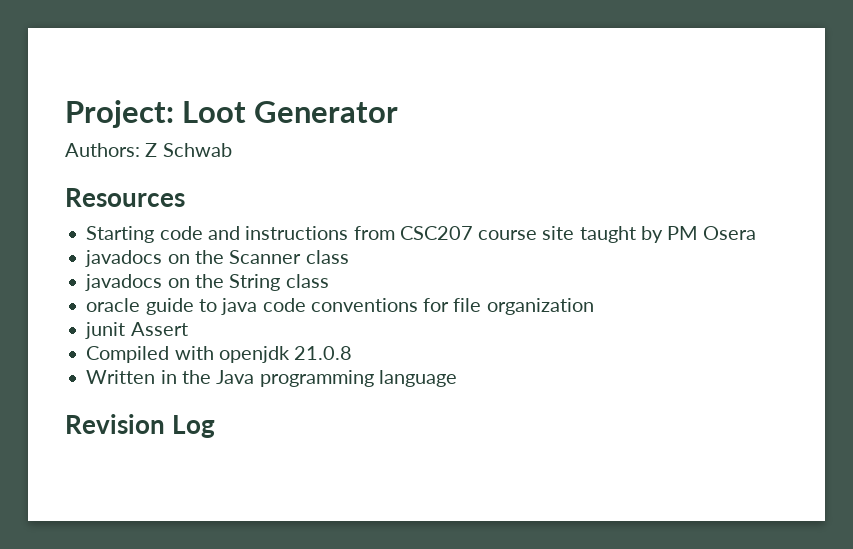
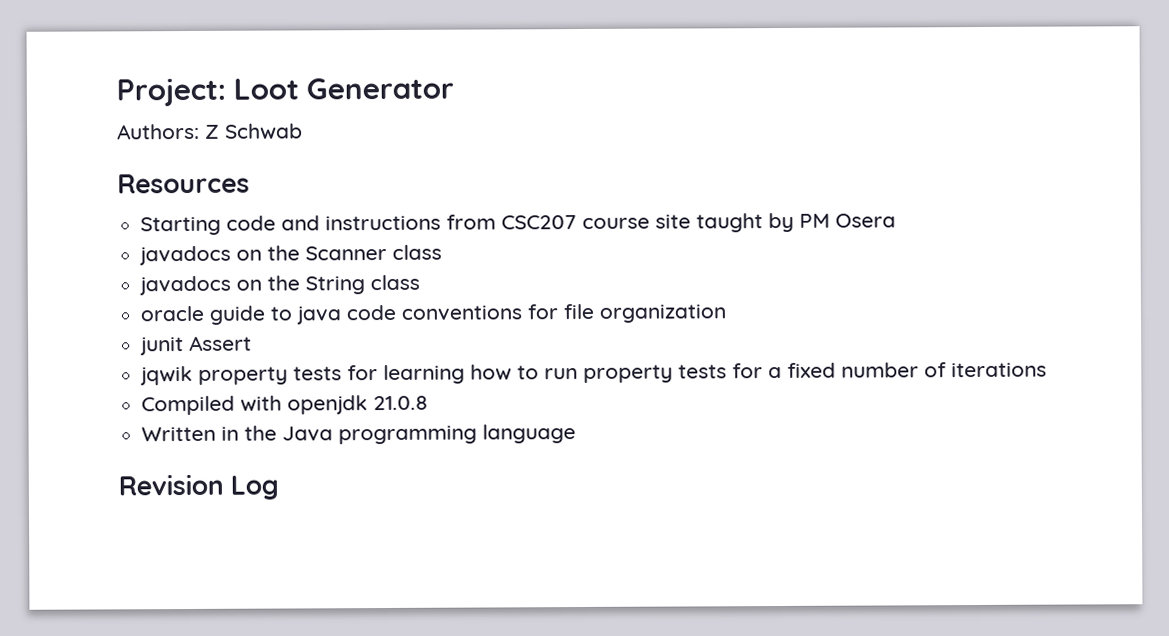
+ jqwik property tests for learning how to run property tests for a fixed number of iterations

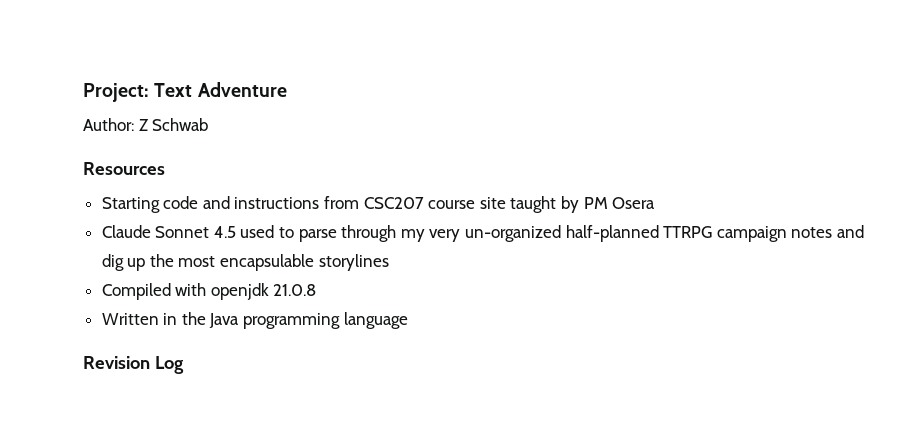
- Project: Loot Generator
- Authors: Z Schwab
+ Project: Text Adventure
+ Author: Z Schwab
- javadocs on the Scanner class
- javadocs on the String class
- oracle guide to java code conventions for file organization
- junit Assert
- jqwik property tests for learning how to run property tests for a fixed number of iterations
+ Claude Sonnet 4.5 used to parse through my very un-organized half-planned TTRPG campaign notes and dig up the most encapsulable storylines

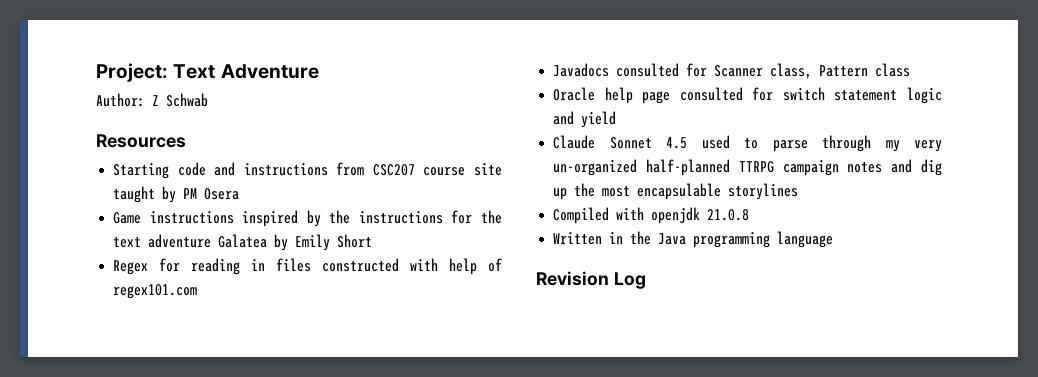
+ Game instructions inspired by the instructions for the text adventure Galatea by Emily Short
+ Regex for reading in files constructed with help of regex101.com
+ Javadocs consulted for Scanner class, Pattern class
+ Oracle help page consulted for switch statement logic and yield

